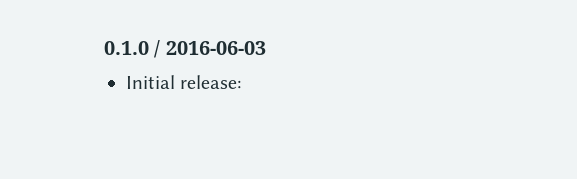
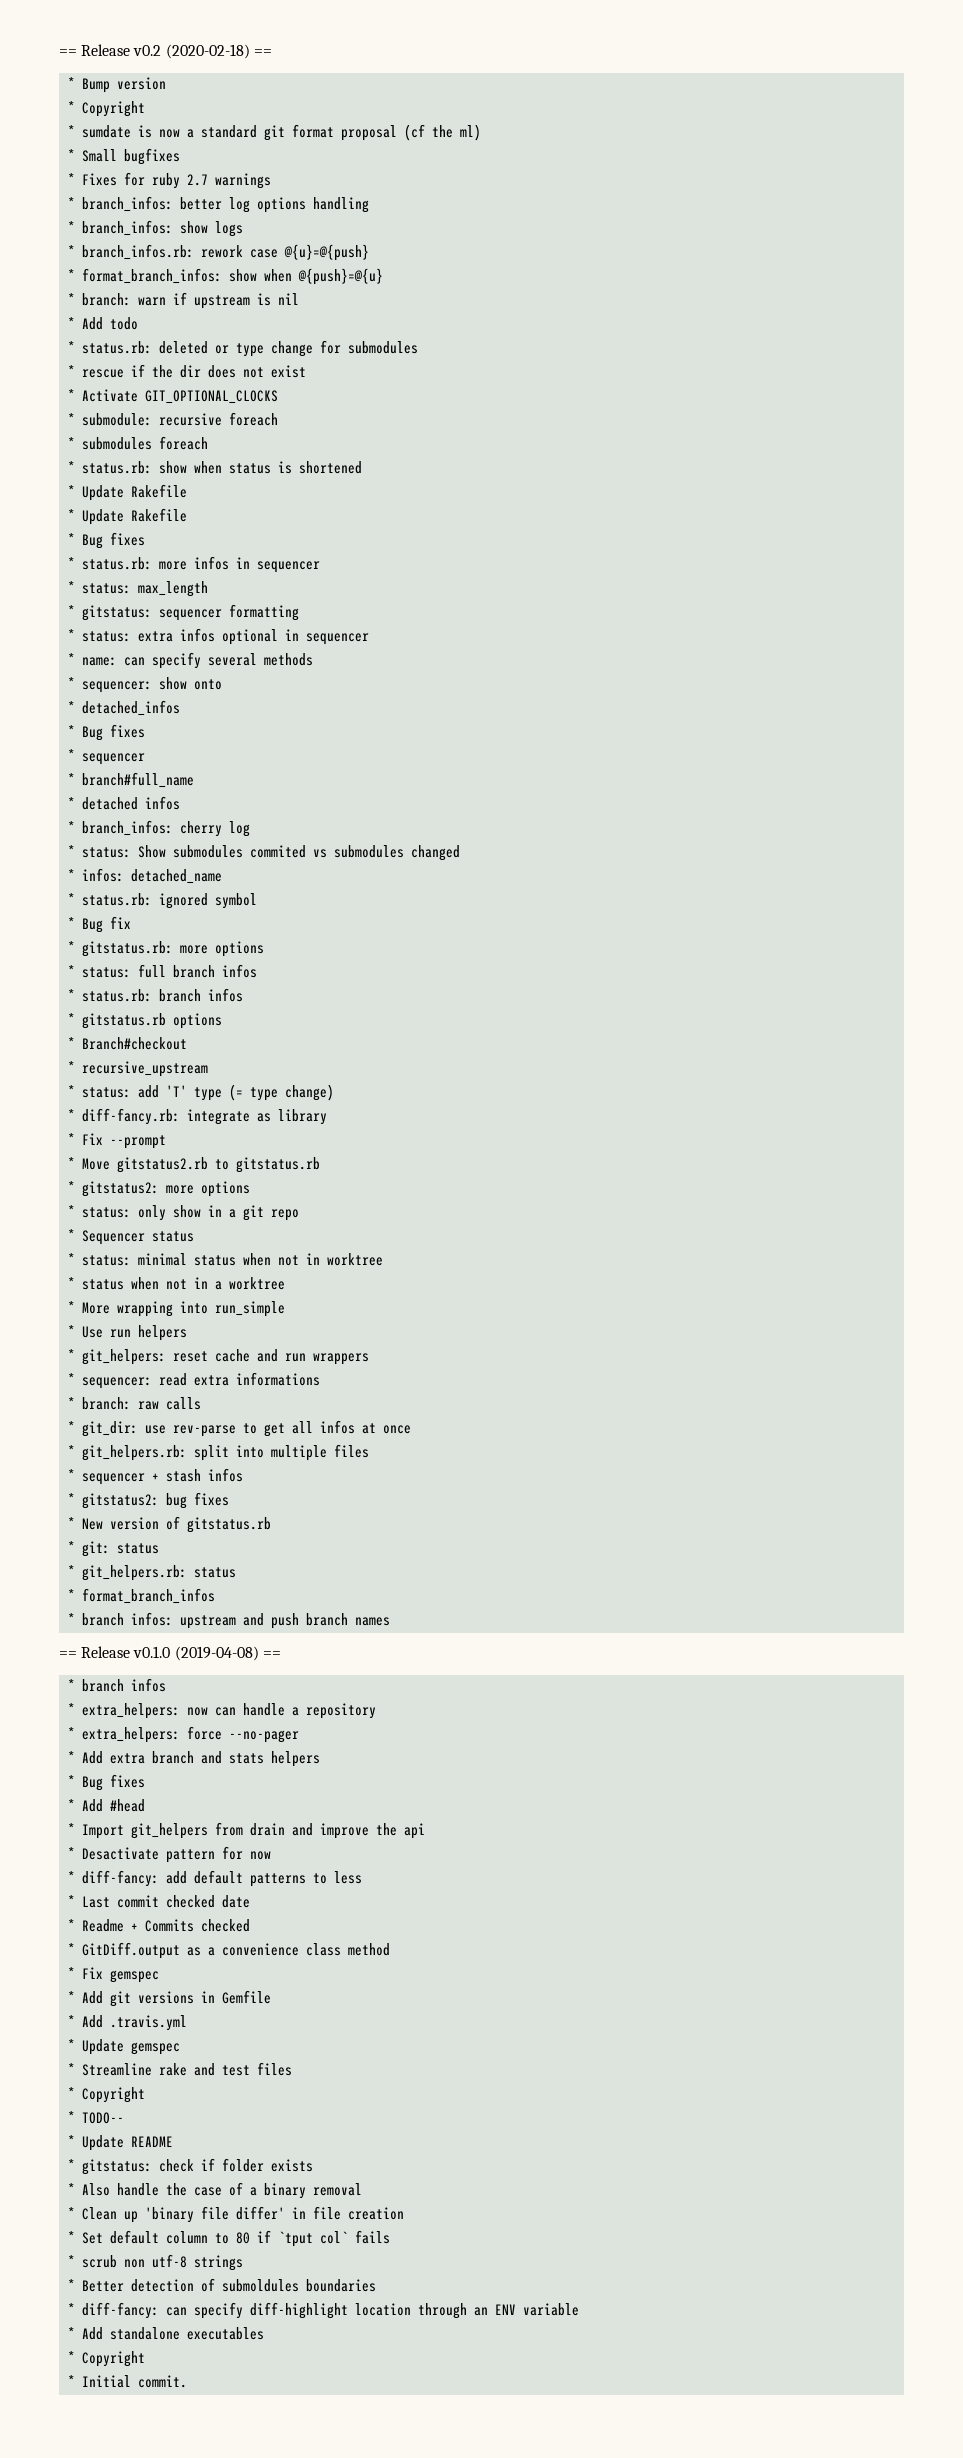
- 0.1.0 / 2016-06-03
- Initial release:
+ == Release v0.2 (2020-02-18) ==
+ * Bump version
+ * Copyright
+ * sumdate is now a standard git format proposal (cf the ml)
+ * Small bugfixes
+ * Fixes for ruby 2.7 warnings
+ * branch_infos: better log options handling
+ * branch_infos: show logs
+ * branch_infos.rb: rework case @{u}=@{push}
+ * format_branch_infos: show when @{push}=@{u}
+ * branch: warn if upstream is nil
+ * Add todo
+ * status.rb: deleted or type change for submodules
+ * rescue if the dir does not exist
+ * Activate GIT_OPTIONAL_CLOCKS
+ * submodule: recursive foreach
+ * submodules foreach
+ * status.rb: show when status is shortened
+ * Update Rakefile
+ * Update Rakefile
+ * Bug fixes
+ * status.rb: more infos in sequencer
+ * status: max_length
+ * gitstatus: sequencer formatting
+ * status: extra infos optional in sequencer
+ * name: can specify several methods
+ * sequencer: show onto
+ * detached_infos
+ * Bug fixes
+ * sequencer
+ * branch#full_name
+ * detached infos
+ * branch_infos: cherry log
+ * status: Show submodules commited vs submodules changed
+ * infos: detached_name
+ * status.rb: ignored symbol
+ * Bug fix
+ * gitstatus.rb: more options
+ * status: full branch infos
+ * status.rb: branch infos
+ * gitstatus.rb options
+ * Branch#checkout
+ * recursive_upstream
+ * status: add 'T' type (= type change)
+ * diff-fancy.rb: integrate as library
+ * Fix --prompt
+ * Move gitstatus2.rb to gitstatus.rb
+ * gitstatus2: more options
+ * status: only show in a git repo
+ * Sequencer status
+ * status: minimal status when not in worktree
+ * status when not in a worktree
+ * More wrapping into run_simple
+ * Use run helpers
+ * git_helpers: reset cache and run wrappers
+ * sequencer: read extra informations
+ * branch: raw calls
+ * git_dir: use rev-parse to get all infos at once
+ * git_helpers.rb: split into multiple files
+ * sequencer + stash infos
+ * gitstatus2: bug fixes
+ * New version of gitstatus.rb
+ * git: status
+ * git_helpers.rb: status
+ * format_branch_infos
+ * branch infos: upstream and push branch names
+ == Release v0.1.0 (2019-04-08) ==
+ * branch infos
+ * extra_helpers: now can handle a repository
+ * extra_helpers: force --no-pager
+ * Add extra branch and stats helpers
+ * Bug fixes
+ * Add #head
+ * Import git_helpers from drain and improve the api
+ * Desactivate pattern for now
+ * diff-fancy: add default patterns to less
+ * Last commit checked date
+ * Readme + Commits checked
+ * GitDiff.output as a convenience class method
+ * Fix gemspec
+ * Add git versions in Gemfile
+ * Add .travis.yml
+ * Update gemspec
+ * Streamline rake and test files
+ * Copyright
+ * TODO--
+ * Update README
+ * gitstatus: check if folder exists
+ * Also handle the case of a binary removal
+ * Clean up 'binary file differ' in file creation
+ * Set default column to 80 if `tput col` fails
+ * scrub non utf-8 strings
+ * Better detection of submoldules boundaries
+ * diff-fancy: can specify diff-highlight location through an ENV variable
+ * Add standalone executables
+ * Copyright
+ * Initial commit.

